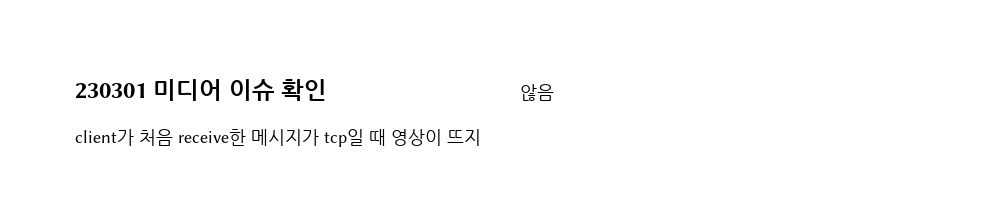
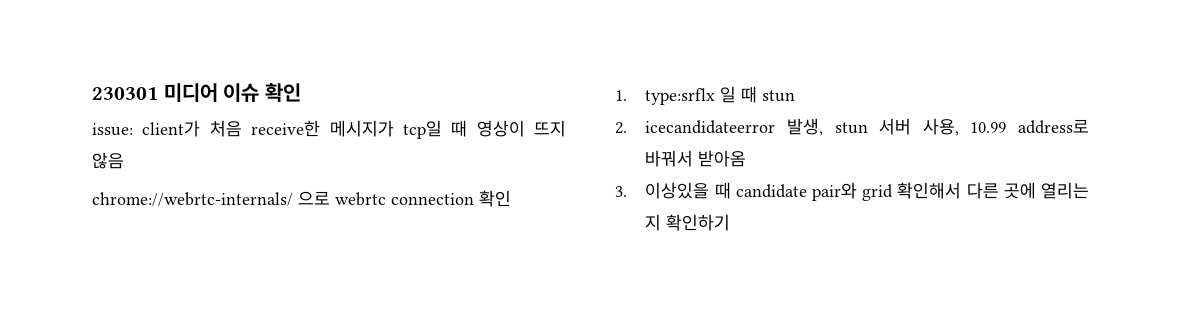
- client가 처음 receive한 메시지가 tcp일 때 영상이 뜨지 않음
+ issue: client가 처음 receive한 메시지가 tcp일 때 영상이 뜨지 않음
+ chrome://webrtc-internals/ 으로 webrtc connection 확인
+ 1. type:srflx 일 때 stun
+ 2. icecandidateerror 발생, stun 서버 사용, 10.99 address로 바꿔서 받아옴
+ 3. 이상있을 때 candidate pair와 grid 확인해서 다른 곳에 열리는 지 확인하기

